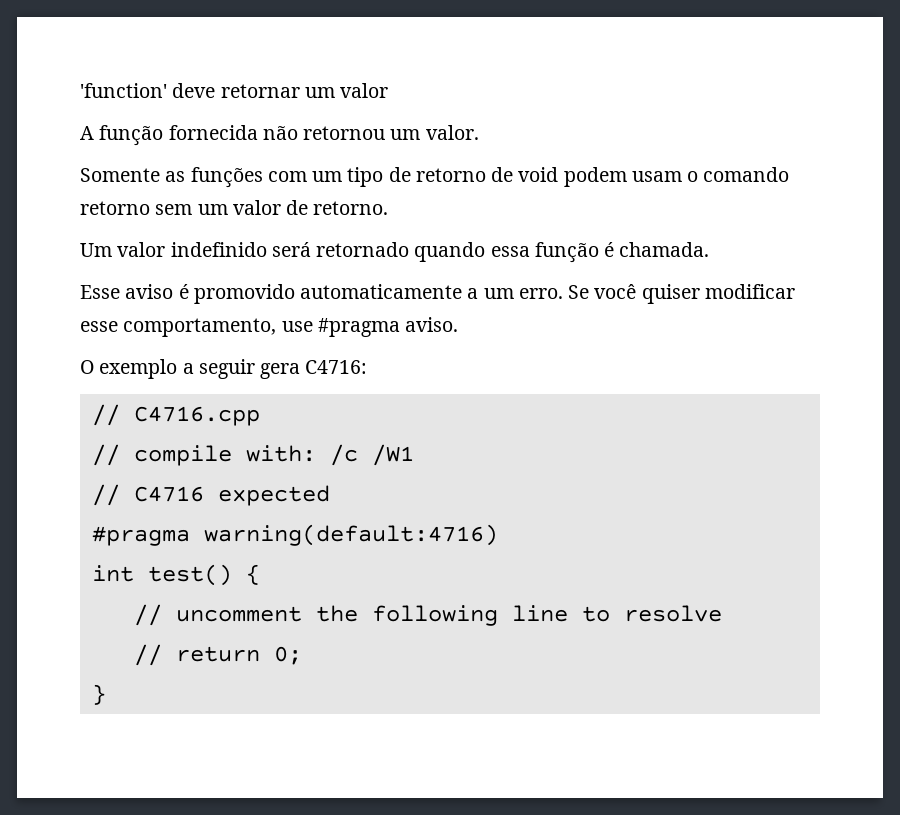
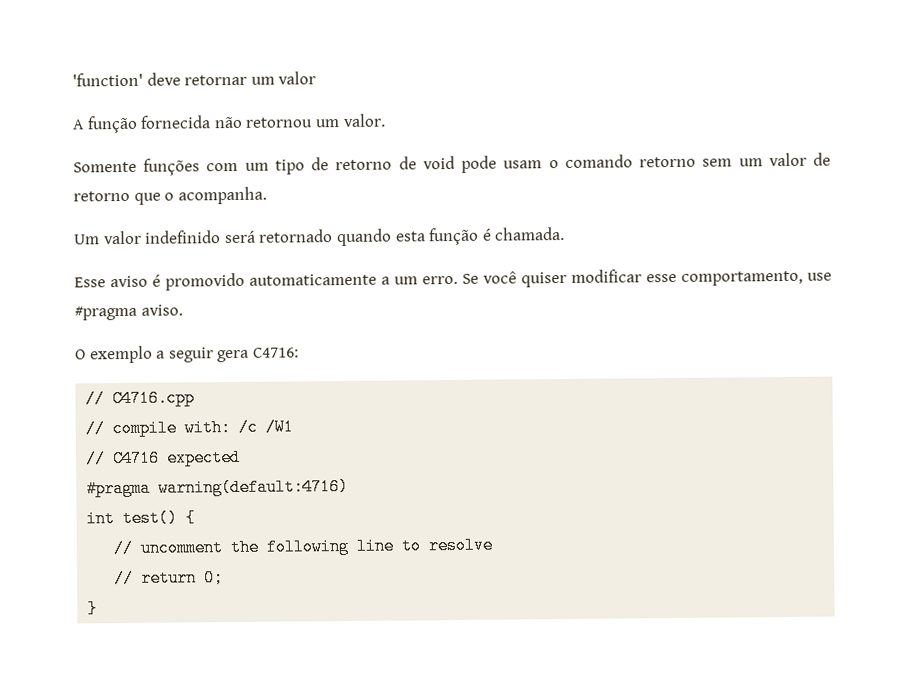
- Somente as funções com um tipo de retorno de void podem usam o comando retorno sem um valor de retorno.
+ Somente funções com um tipo de retorno de void pode usam o comando retorno sem um valor de retorno que o acompanha.
- Um valor indefinido será retornado quando essa função é chamada.
+ Um valor indefinido será retornado quando esta função é chamada.

